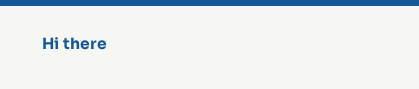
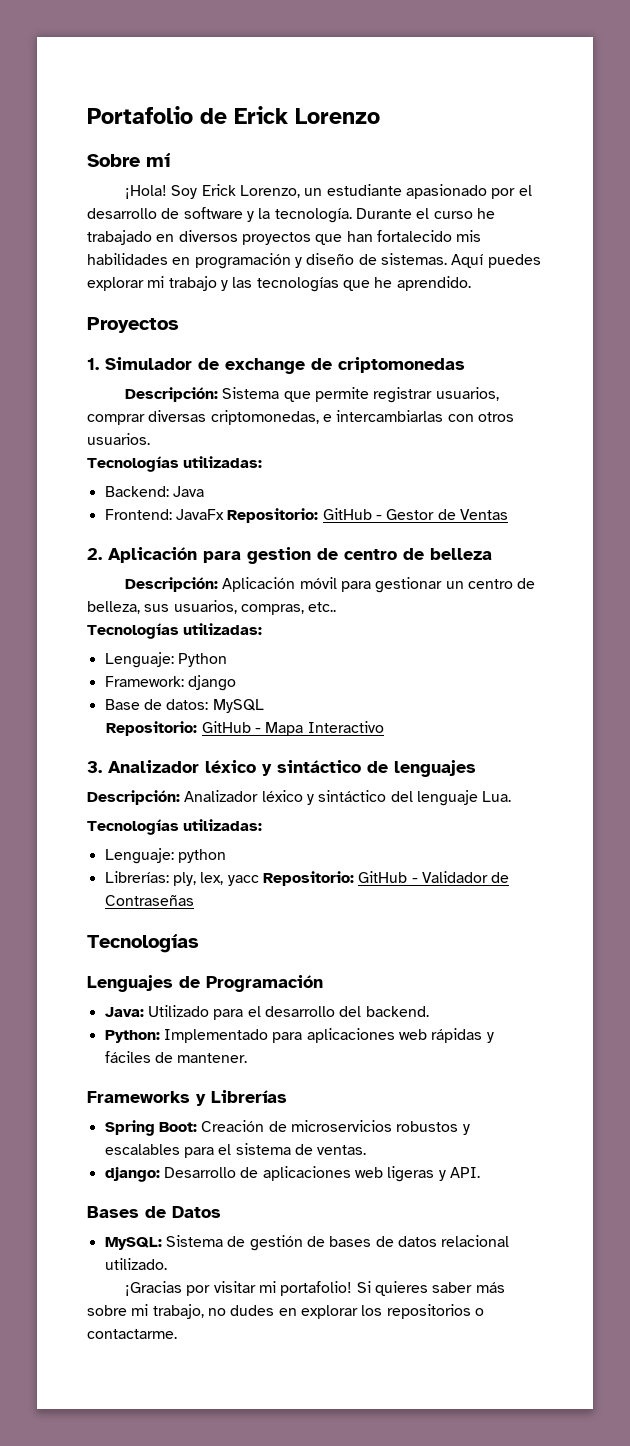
- Hi there
+ Portafolio de Erick Lorenzo
+ Sobre mí
+ ¡Hola! Soy Erick Lorenzo, un estudiante apasionado por el desarrollo de software y la tecnología. Durante el curso he trabajado en diversos proyectos que han fortalecido mis habilidades en programación y diseño de sistemas. Aquí puedes explorar mi trabajo y las tecnologías que he aprendido.
+ Proyectos
+ 1. Simulador de exchange de criptomonedas
+ Descripción: Sistema que permite registrar usuarios, comprar diversas criptomonedas, e intercambiarlas con otros usuarios.
+ Tecnologías utilizadas:
+ Backend: Java
+ Frontend: JavaFx Repositorio: GitHub - Gestor de Ventas
+ 2. Aplicación para gestion de centro de belleza
+ Descripción: Aplicación móvil para gestionar un centro de belleza, sus usuarios, compras, etc..
+ Tecnologías utilizadas:
+ Lenguaje: Python
+ Framework: django
+ Base de datos: MySQL
+ Repositorio: GitHub - Mapa Interactivo
+ 3. Analizador léxico y sintáctico de lenguajes
+ Descripción: Analizador léxico y sintáctico del lenguaje Lua.
+ Tecnologías utilizadas:
+ Lenguaje: python
+ Librerías: ply, lex, yacc Repositorio: GitHub - Validador de Contraseñas
+ Tecnologías
+ Lenguajes de Programación
+ Java: Utilizado para el desarrollo del backend.
+ Python: Implementado para aplicaciones web rápidas y fáciles de mantener.
+ Frameworks y Librerías
+ Spring Boot: Creación de microservicios robustos y escalables para el sistema de ventas.
+ django: Desarrollo de aplicaciones web ligeras y API.
+ Bases de Datos
+ MySQL: Sistema de gestión de bases de datos relacional utilizado.
+ ¡Gracias por visitar mi portafolio! Si quieres saber más sobre mi trabajo, no dudes en explorar los repositorios o contactarme.

